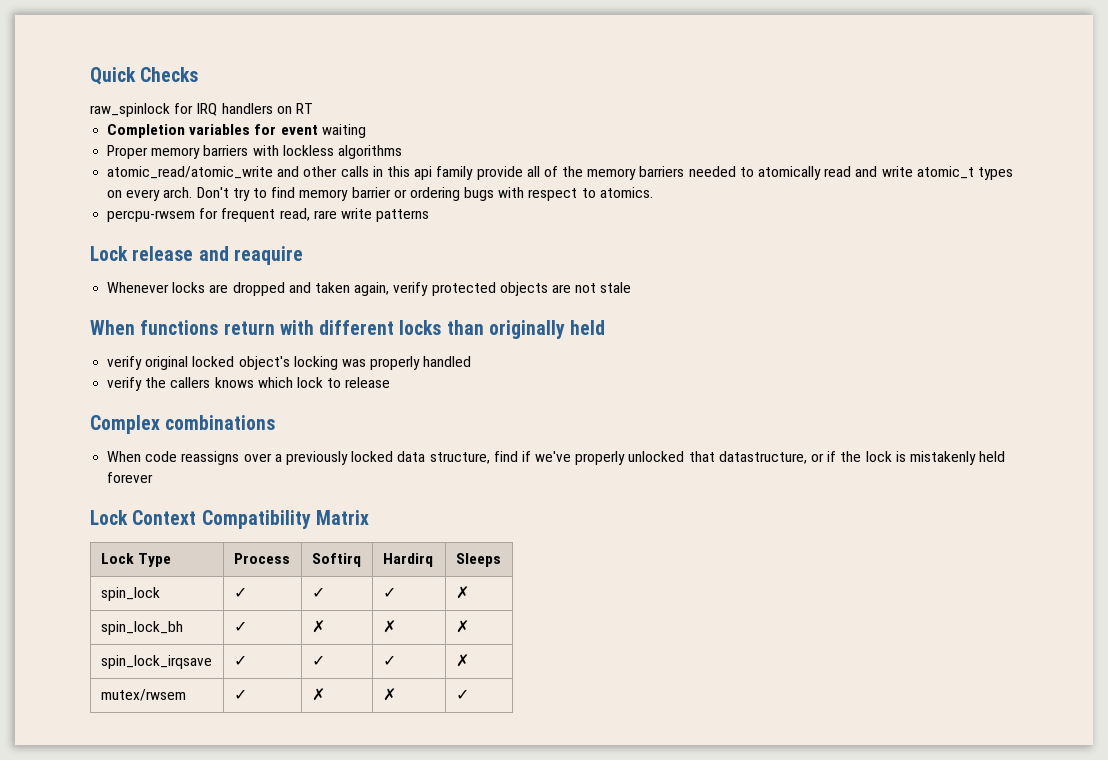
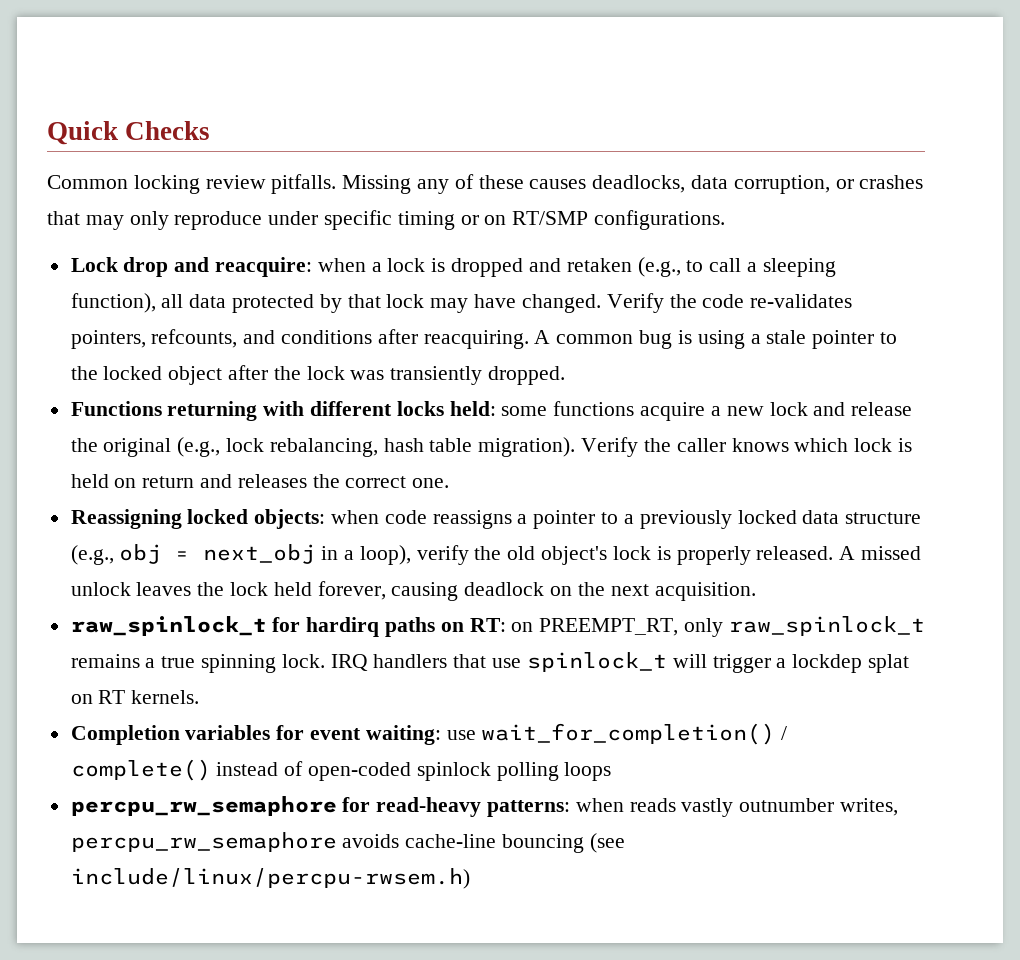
- raw_spinlock for IRQ handlers on RT
+ Common locking review pitfalls. Missing any of these causes deadlocks, data corruption, or crashes that may only reproduce under specific timing or on RT/SMP configurations.
+ Lock drop and reacquire: when a lock is dropped and retaken (e.g., to call a sleeping function), all data protected by that lock may have changed. Verify the code re-validates pointers, refcounts, and conditions after reacquiring. A common bug is using a stale pointer to the locked object after the lock was transiently dropped.
+ Functions returning with different locks held: some functions acquire a new lock and release the original (e.g., lock rebalancing, hash table migration). Verify the caller knows which lock is held on return and releases the correct one.
+ Reassigning locked objects: when code reassigns a pointer to a previously locked data structure (e.g., obj = next_obj in a loop), verify the old object's lock is properly released. A missed unlock leaves the lock held forever, causing deadlock on the next acquisition.
+ raw_spinlock_t for hardirq paths on RT: on PREEMPT_RT, only raw_spinlock_t remains a true spinning lock. IRQ handlers that use spinlock_t will trigger a lockdep splat on RT kernels.
- Completion variables for event waiting
- Proper memory barriers with lockless algorithms
- atomic_read/atomic_write and other calls in this api family provide all of the memory barriers needed to atomically read and write atomic_t types on every arch. Don't try to find memory barrier or ordering bugs with respect to atomics.
- percpu-rwsem for frequent read, rare write patterns
- Lock release and reaquire
- Whenever locks are dropped and taken again, verify protected objects are not stale
- When functions return with different locks than originally held
- verify original locked object's locking was properly handled
- verify the callers knows which lock to release
- Complex combinations
- When code reassigns over a previously locked data structure, find if we've properly unlocked that datastructure, or if the lock is mistakenly held forever
- Lock Context Compatibility Matrix
- Lock Type | Process | Softirq | Hardirq | Sleeps
- spin_lock | ✓ | ✓ | ✓ | ✗
- spin_lock_bh | ✓ | ✗ | ✗ | ✗
- spin_lock_irqsave | ✓ | ✓ | ✓ | ✗
- mutex/rwsem | ✓ | ✗ | ✗ | ✓
+ Completion variables for event waiting: use wait_for_completion() / complete() instead of open-coded spinlock polling loops
+ percpu_rw_semaphore for read-heavy patterns: when reads vastly outnumber writes, percpu_rw_semaphore avoids cache-line bouncing (see include/linux/percpu-rwsem.h)

